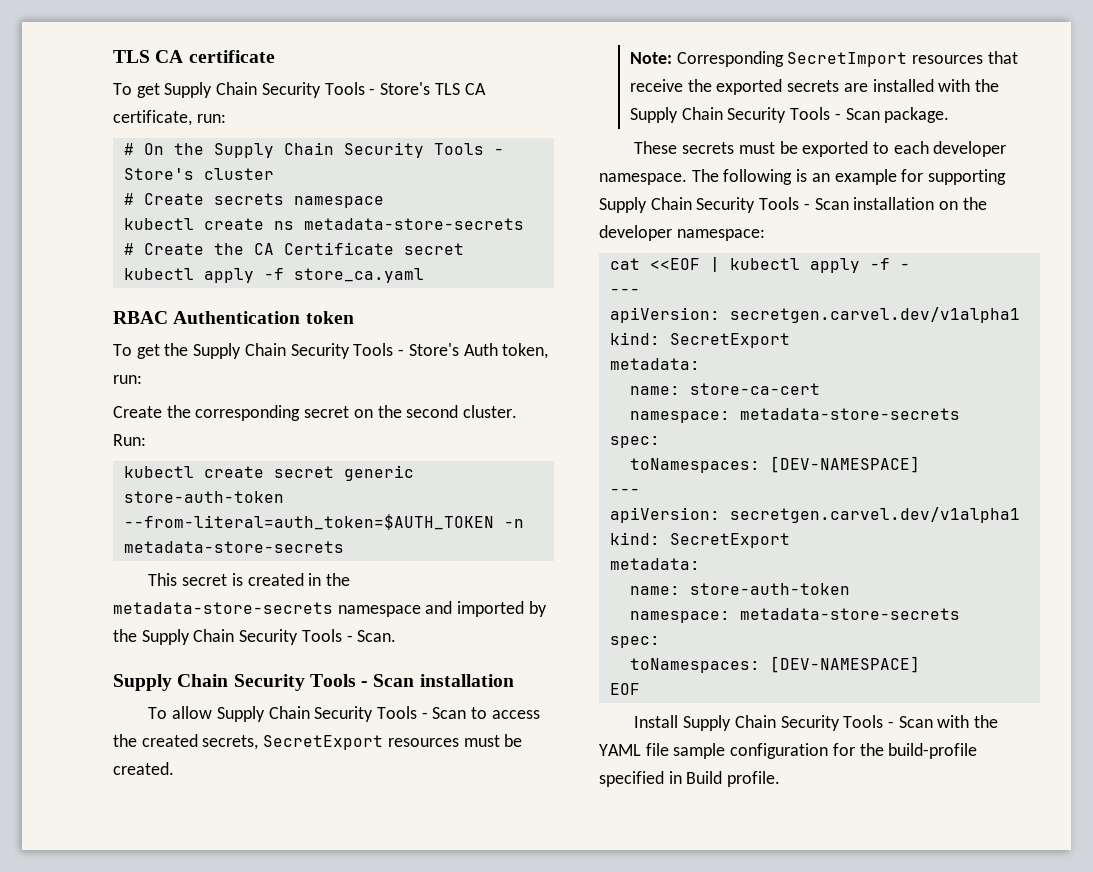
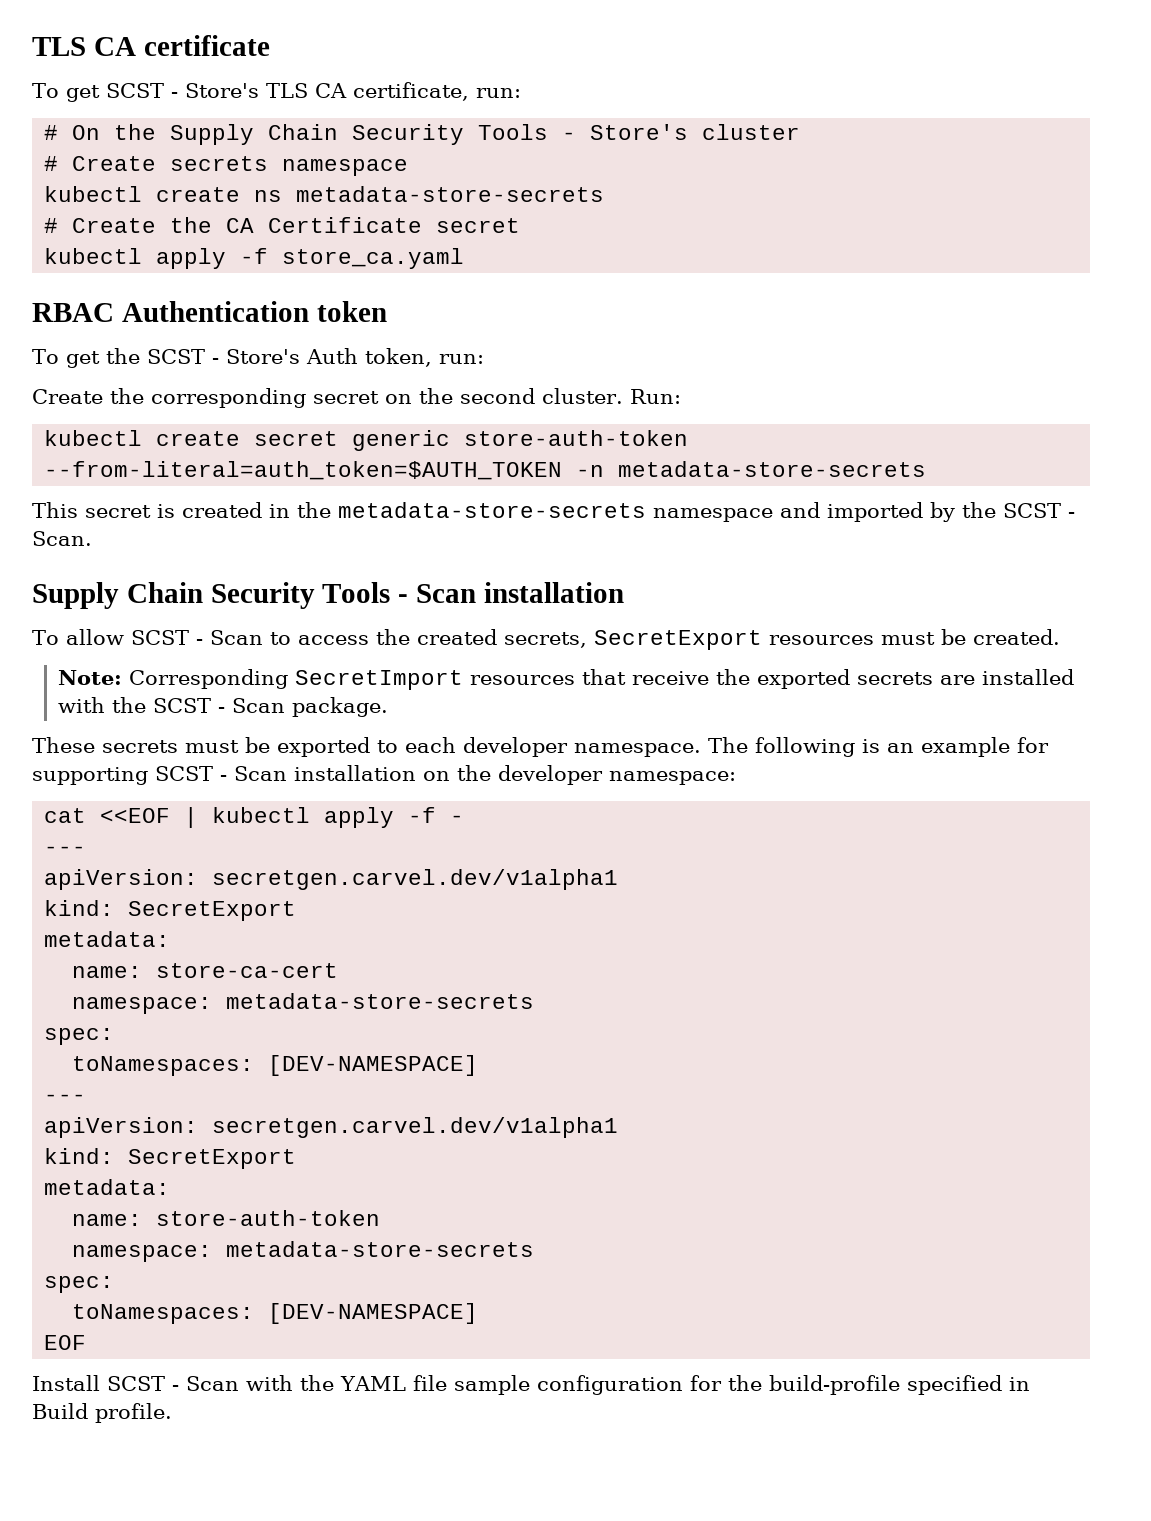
- To get Supply Chain Security Tools - Store's TLS CA certificate, run:
+ To get SCST - Store's TLS CA certificate, run:
- To get the Supply Chain Security Tools - Store's Auth token, run:
+ To get the SCST - Store's Auth token, run:
- This secret is created in the metadata-store-secrets namespace and imported by the Supply Chain Security Tools - Scan.
+ This secret is created in the metadata-store-secrets namespace and imported by the SCST - Scan.
- To allow Supply Chain Security Tools - Scan to access the created secrets, SecretExport resources must be created.
+ To allow SCST - Scan to access the created secrets, SecretExport resources must be created.
- Note: Corresponding SecretImport resources that receive the exported secrets are installed with the Supply Chain Security Tools - Scan package.
+ Note: Corresponding SecretImport resources that receive the exported secrets are installed with the SCST - Scan package.
- The following is an example for supporting Supply Chain Security Tools - Scan installation on the developer namespace:
+ The following is an example for supporting SCST - Scan installation on the developer namespace:
- Install Supply Chain Security Tools - Scan with the YAML file sample configuration for the build-profile specified in Build profile.
+ Install SCST - Scan with the YAML file sample configuration for the build-profile specified in Build profile.

